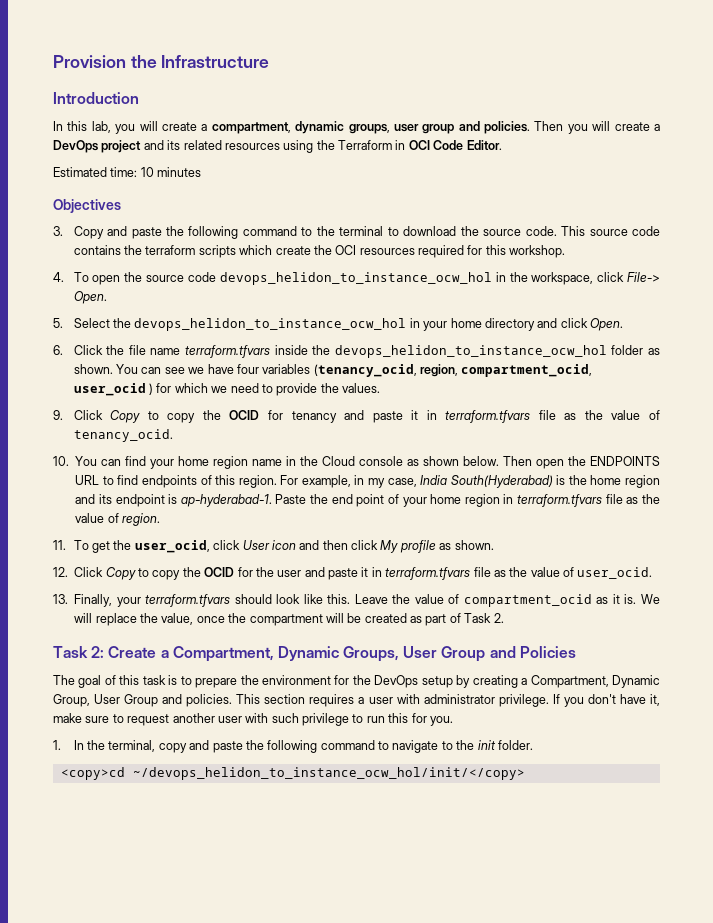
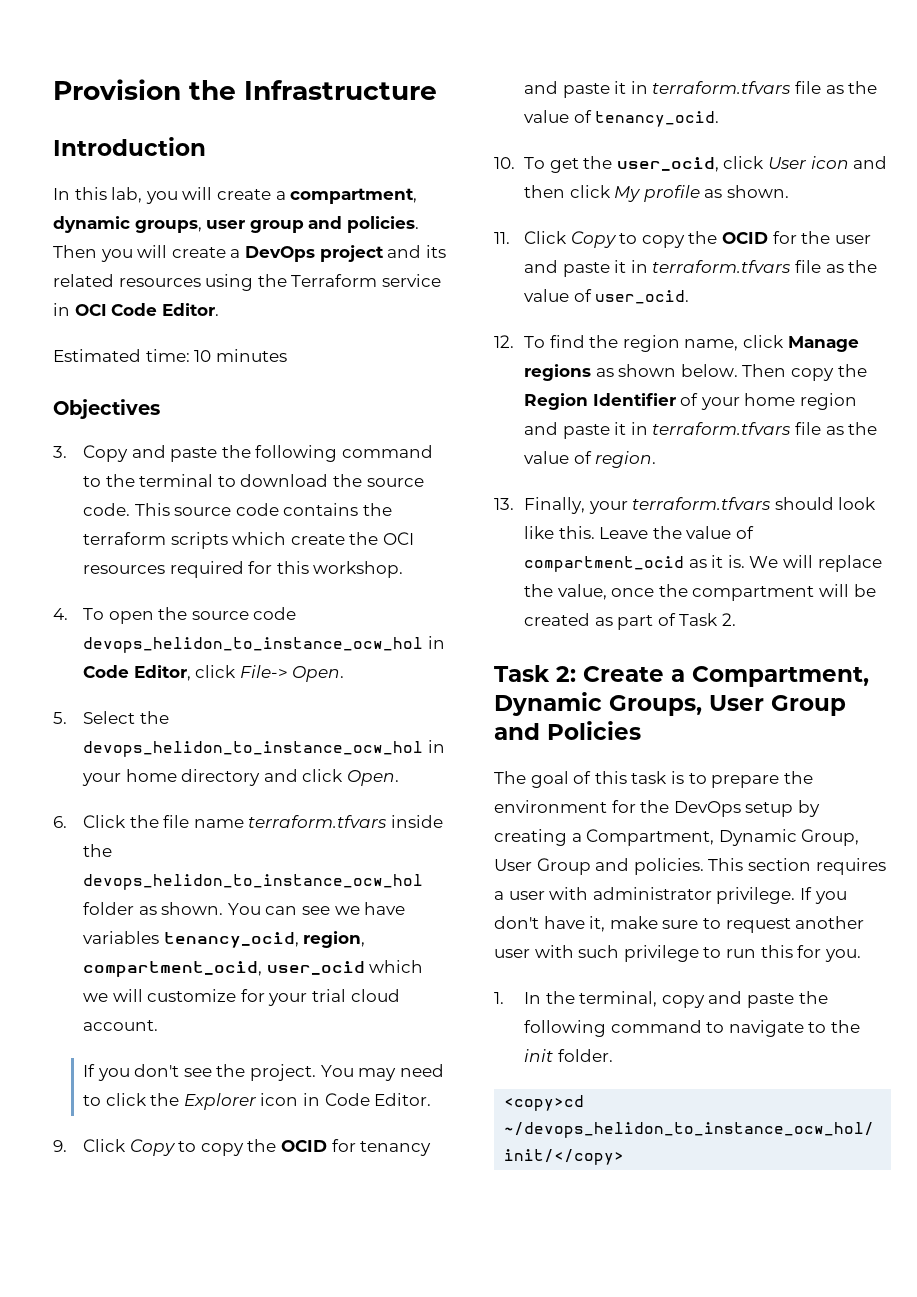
- Then you will create a DevOps project and its related resources using the Terraform in OCI Code Editor.
+ Then you will create a DevOps project and its related resources using the Terraform service in OCI Code Editor.
- 4. To open the source code devops_helidon_to_instance_ocw_hol in the workspace, click File-> Open.
+ 4. To open the source code devops_helidon_to_instance_ocw_hol in Code Editor, click File-> Open.
- You can see we have four variables (tenancy_ocid, region, compartment_ocid, user_ocid ) for which we need to provide the values.
+ You can see we have variables tenancy_ocid, region, compartment_ocid, user_ocid which we will customize for your trial cloud account.
+ If you don't see the project. You may need to click the Explorer icon in Code Editor.
- 10. You can find your home region name in the Cloud console as shown below. Then open the ENDPOINTS URL to find endpoints of this region. For example, in my case, India South(Hyderabad) is the home region and its endpoint is ap-hyderabad-1. Paste the end point of your home region in terraform.tfvars file as the value of region.
- 11. To get the user_ocid, click User icon and then click My profile as shown.
+ 10. To get the user_ocid, click User icon and then click My profile as shown.
- 12. Click Copy to copy the OCID for the user and paste it in terraform.tfvars file as the value of user_ocid.
+ 11. Click Copy to copy the OCID for the user and paste it in terraform.tfvars file as the value of user_ocid.
+ 12. To find the region name, click Manage regions as shown below. Then copy the Region Identifier of your home region and paste it in terraform.tfvars file as the value of region.

